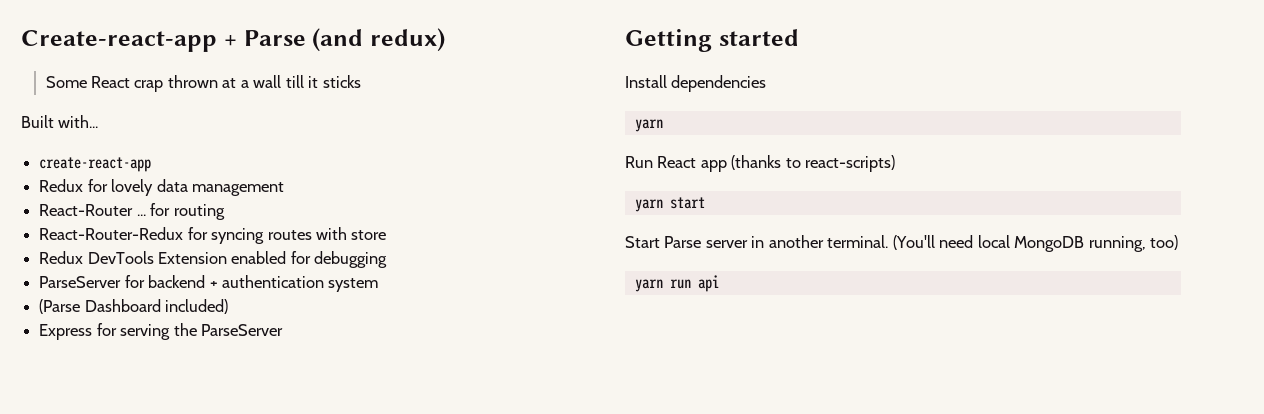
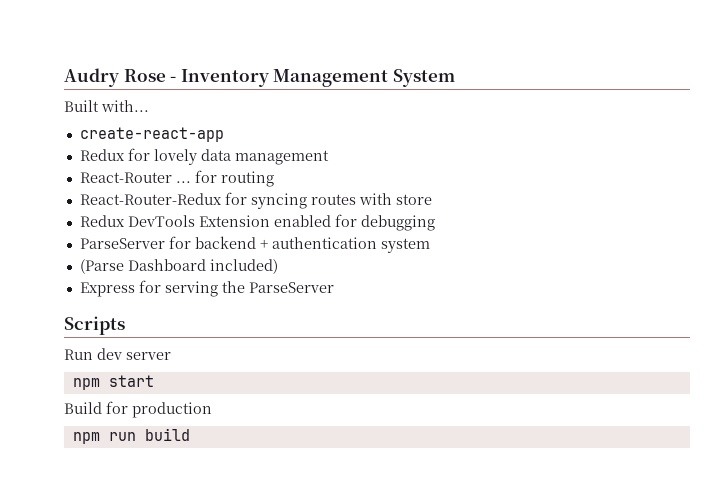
- Create-react-app + Parse (and redux)
- Some React crap thrown at a wall till it sticks
+ Audry Rose - Inventory Management System
- Getting started
- Install dependencies
- yarn
- Run React app (thanks to react-scripts)
- yarn start
- Start Parse server in another terminal. (You'll need local MongoDB running, too)
- yarn run api
+ Scripts
+ Run dev server
+ npm start
+ Build for production
+ npm run build

